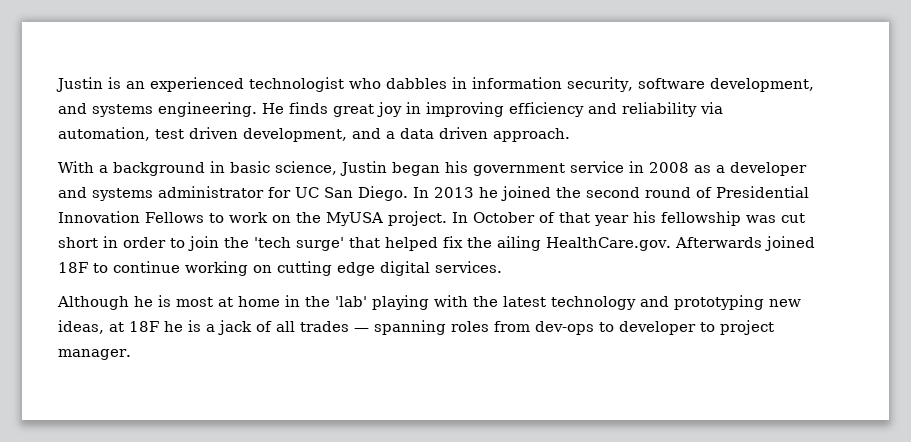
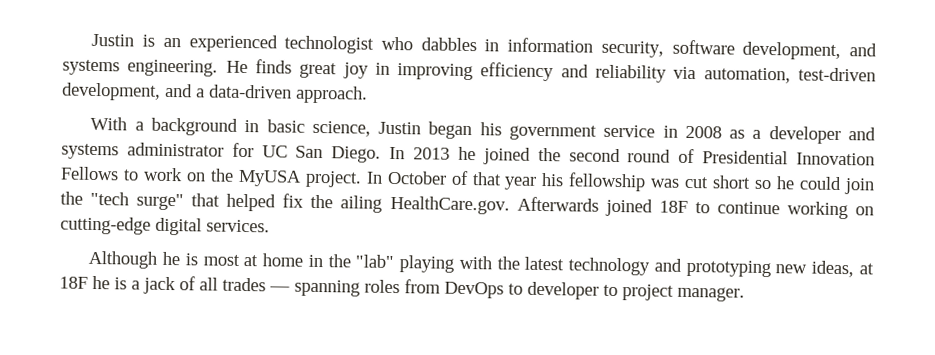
- He finds great joy in improving efficiency and reliability via automation, test driven development, and a data driven approach.
+ He finds great joy in improving efficiency and reliability via automation, test-driven development, and a data-driven approach.
- In October of that year his fellowship was cut short in order to join the 'tech surge' that helped fix the ailing HealthCare.gov. Afterwards joined 18F to continue working on cutting edge digital services.
+ In October of that year his fellowship was cut short so he could join the "tech surge" that helped fix the ailing HealthCare.gov. Afterwards joined 18F to continue working on cutting-edge digital services.
- Although he is most at home in the 'lab' playing with the latest technology and prototyping new ideas, at 18F he is a jack of all trades — spanning roles from dev-ops to developer to project manager.
+ Although he is most at home in the "lab" playing with the latest technology and prototyping new ideas, at 18F he is a jack of all trades — spanning roles from DevOps to developer to project manager.

